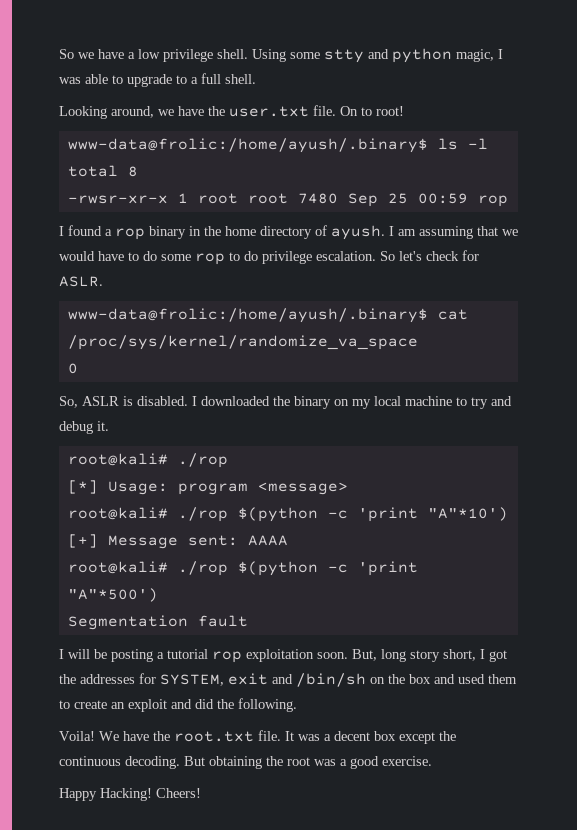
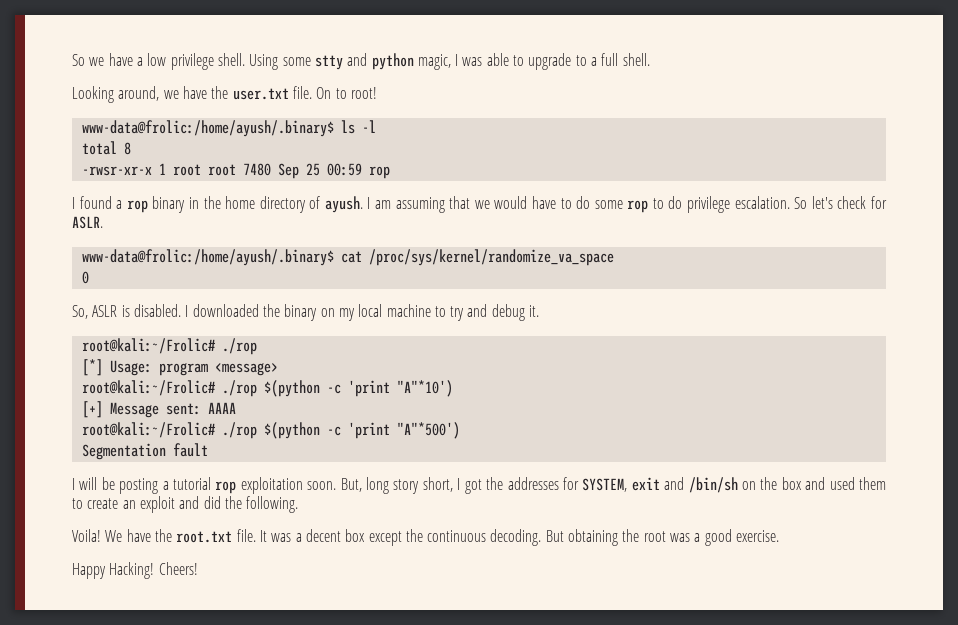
  I downloaded the binary on my local machine to try and debug it.
- root@kali# ./rop
+ root@kali:~/Frolic# ./rop
- root@kali# ./rop $(python -c 'print "A"*10')
+ root@kali:~/Frolic# ./rop $(python -c 'print "A"*10')
- root@kali# ./rop $(python -c 'print "A"*500')
+ root@kali:~/Frolic# ./rop $(python -c 'print "A"*500')

